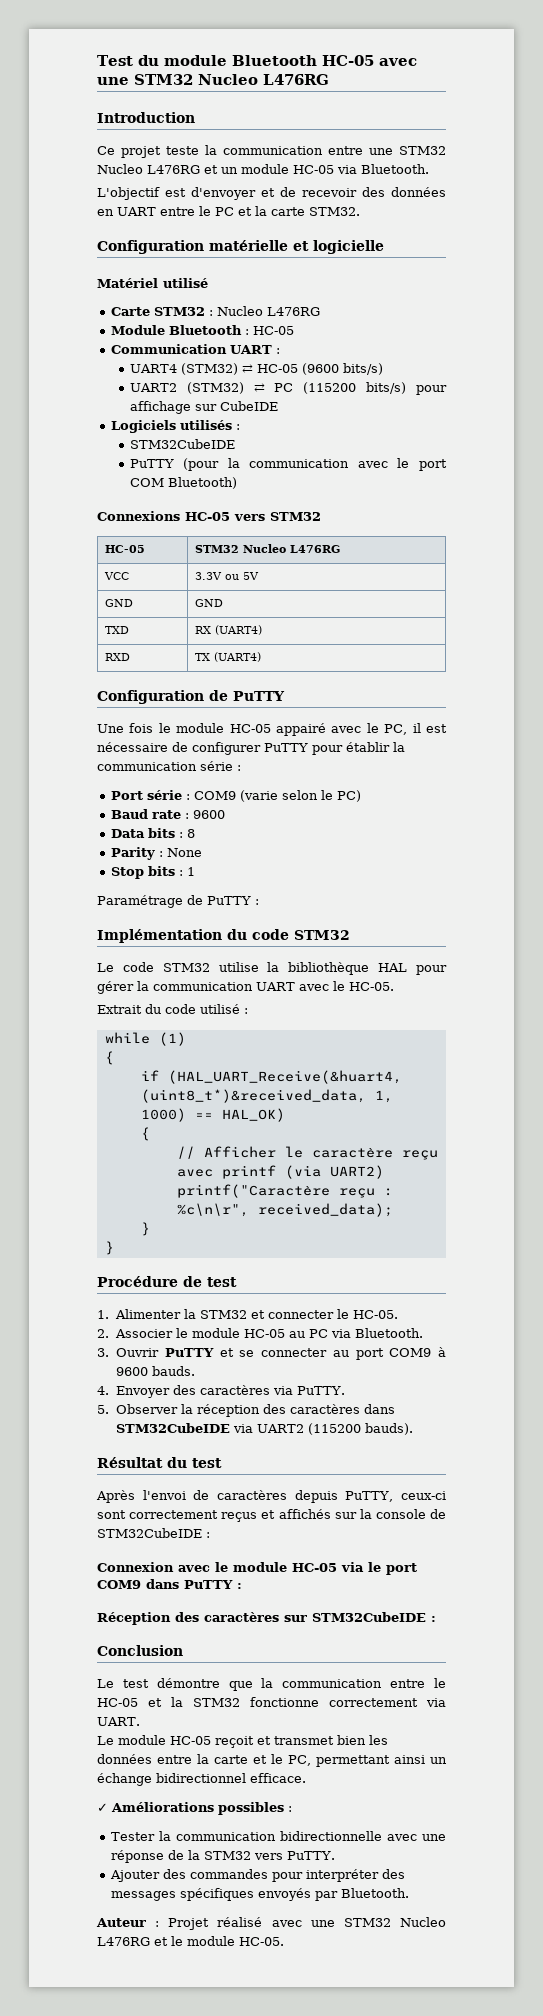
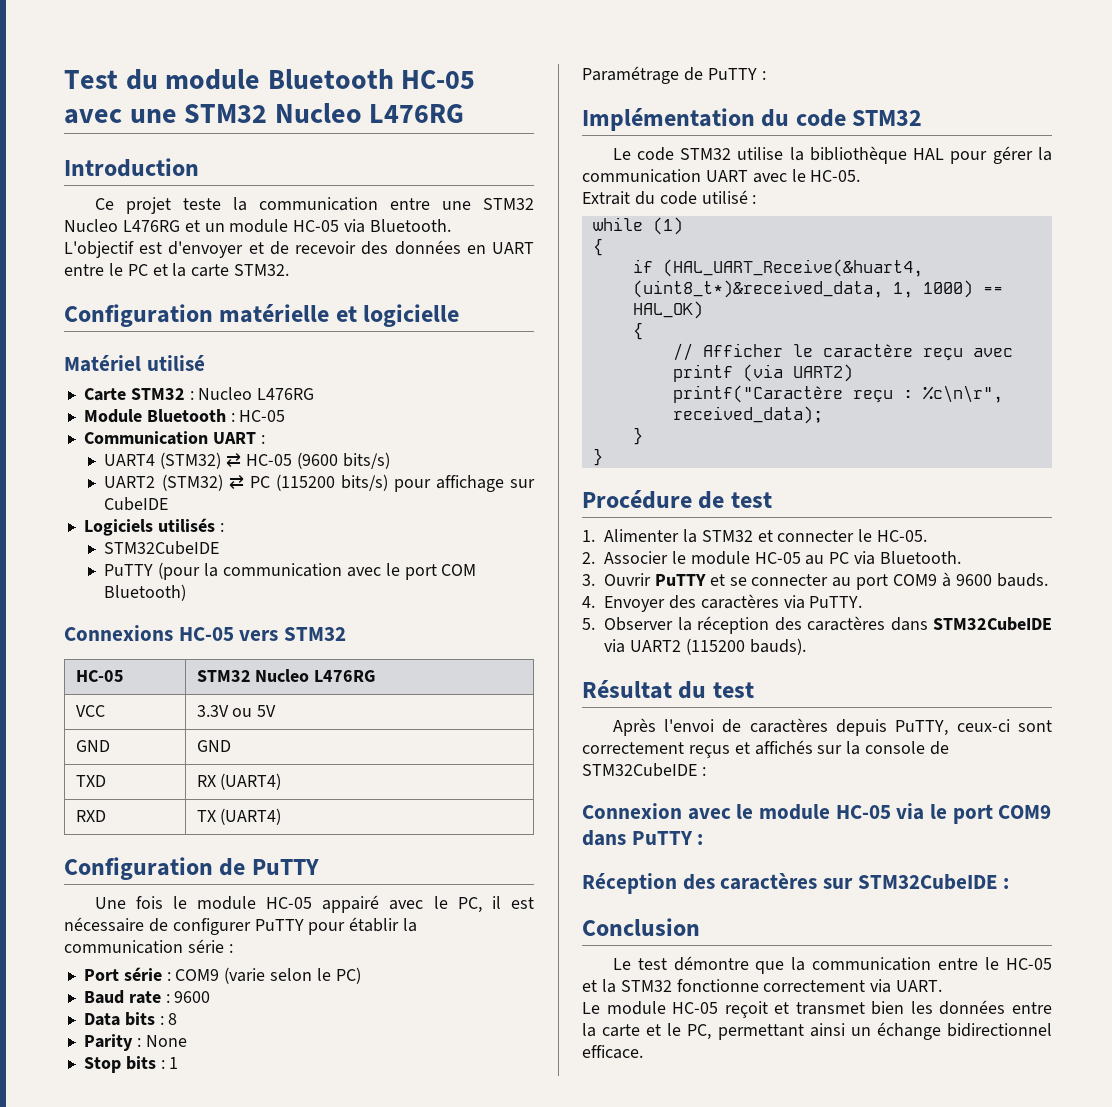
- ✓ Améliorations possibles :
- Tester la communication bidirectionnelle avec une réponse de la STM32 vers PuTTY.
- Ajouter des commandes pour interpréter des messages spécifiques envoyés par Bluetooth.
- Auteur : Projet réalisé avec une STM32 Nucleo L476RG et le module HC-05.

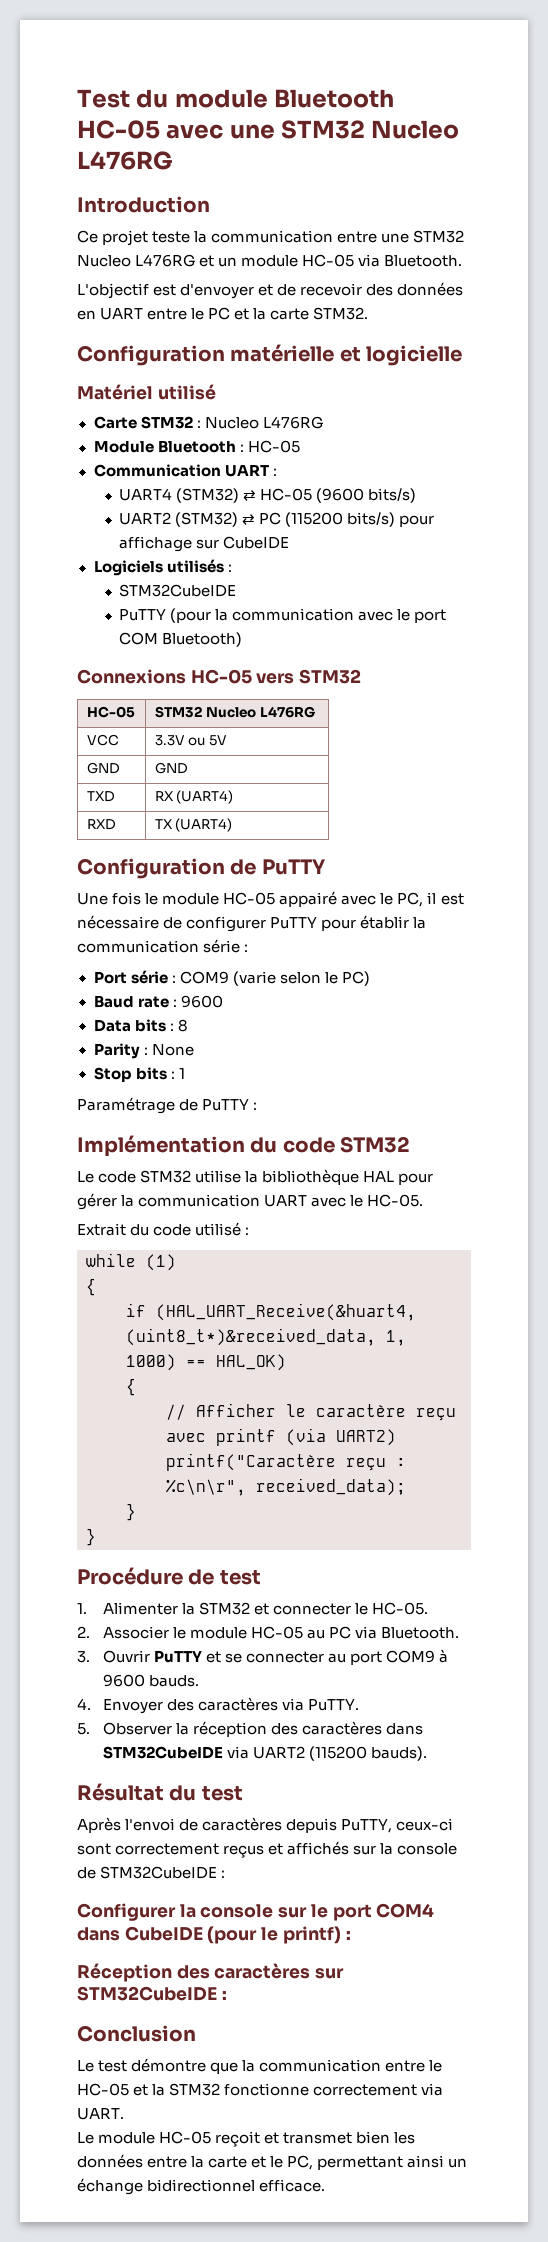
- Connexion avec le module HC-05 via le port COM9 dans PuTTY :
+ Configurer la console sur le port COM4 dans CubeIDE (pour le printf) :

